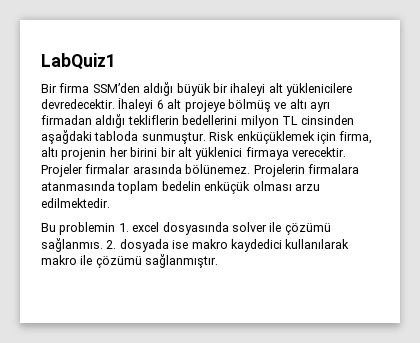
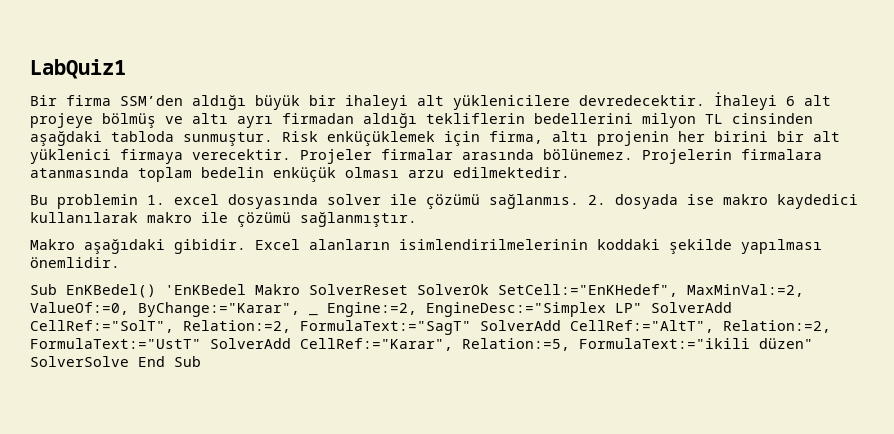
+ Makro aşağıdaki gibidir. Excel alanların isimlendirilmelerinin koddaki şekilde yapılması önemlidir.
+ Sub EnKBedel() 'EnKBedel Makro SolverReset SolverOk SetCell:="EnKHedef", MaxMinVal:=2, ValueOf:=0, ByChange:="Karar", _ Engine:=2, EngineDesc:="Simplex LP" SolverAdd CellRef:="SolT", Relation:=2, FormulaText:="SagT" SolverAdd CellRef:="AltT", Relation:=2, FormulaText:="UstT" SolverAdd CellRef:="Karar", Relation:=5, FormulaText:="ikili düzen" SolverSolve End Sub

